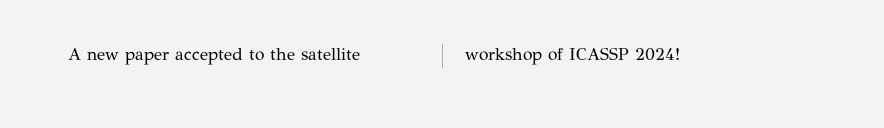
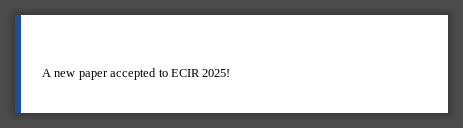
- A new paper accepted to the satellite workshop of ICASSP 2024!
+ A new paper accepted to ECIR 2025!

